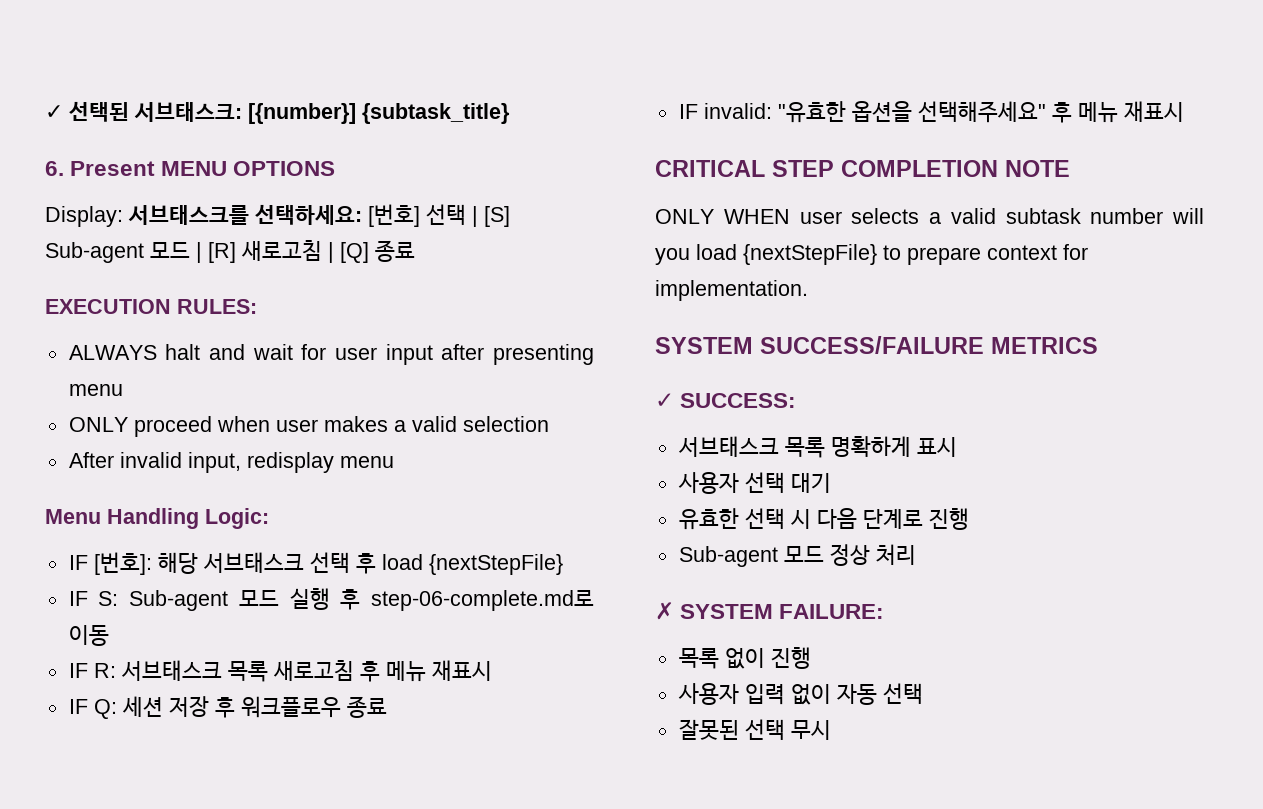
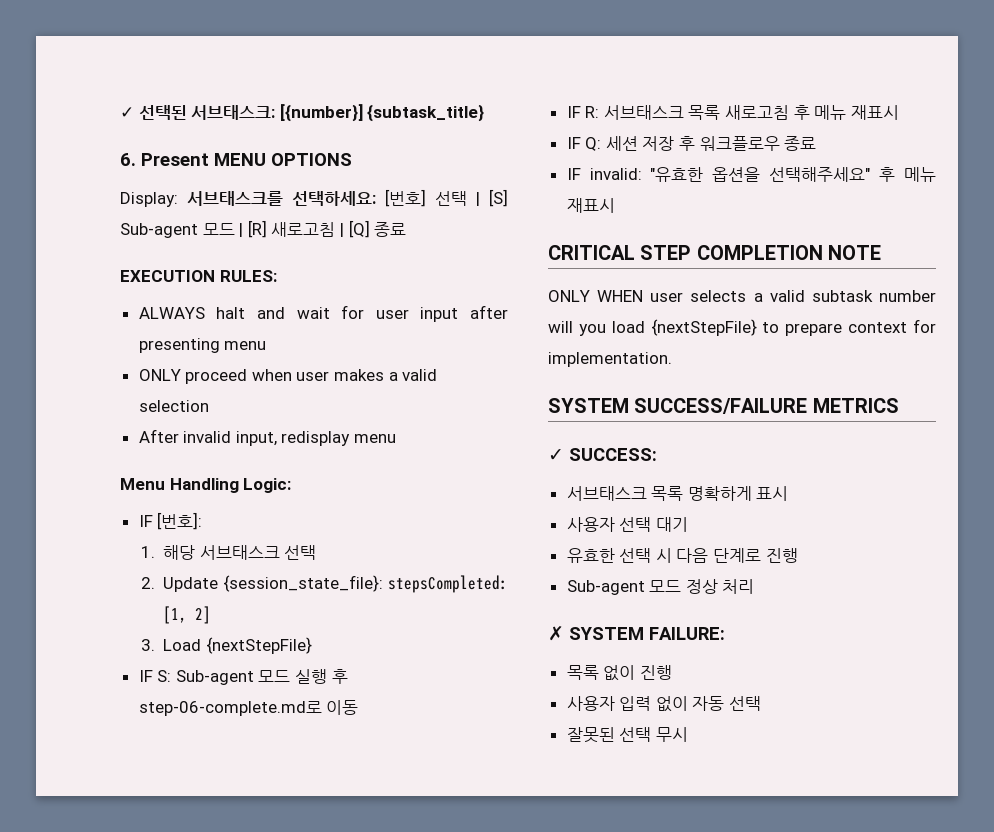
- IF [번호]: 해당 서브태스크 선택 후 load {nextStepFile}
+ IF [번호]:
+ 1. 해당 서브태스크 선택
+ 2. Update {session_state_file}: stepsCompleted: [1, 2]
+ 3. Load {nextStepFile}

